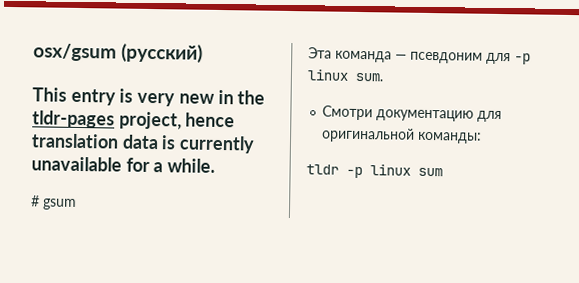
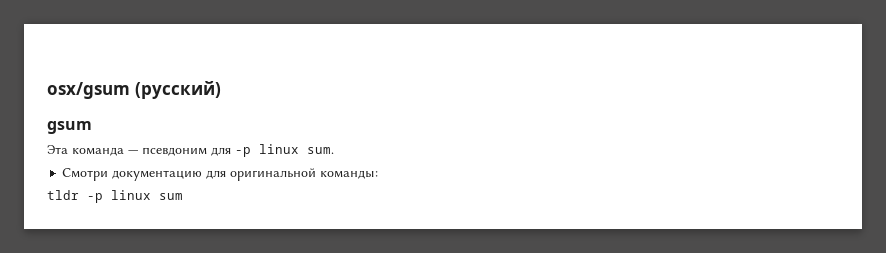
- This entry is very new in the tldr-pages project, hence translation data is currently unavailable for a while.
- # gsum
+ gsum

